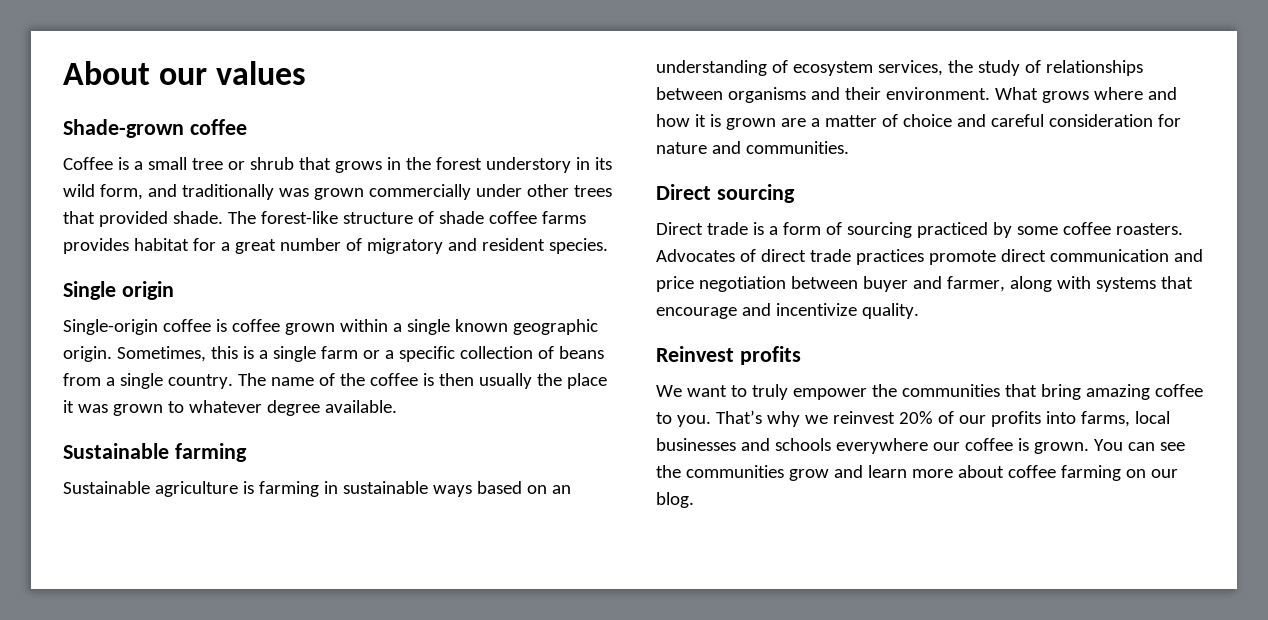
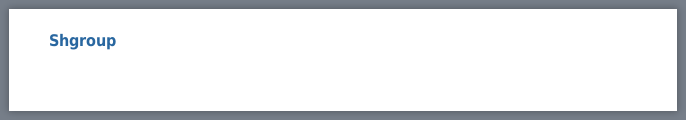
- About our values
- Shade-grown coffee
- Coffee is a small tree or shrub that grows in the forest understory in its wild form, and traditionally was grown commercially under other trees that provided shade. The forest-like structure of shade coffee farms provides habitat for a great number of migratory and resident species.
- Single origin
- Single-origin coffee is coffee grown within a single known geographic origin. Sometimes, this is a single farm or a specific collection of beans from a single country. The name of the coffee is then usually the place it was grown to whatever degree available.
- Sustainable farming
- Sustainable agriculture is farming in sustainable ways based on an understanding of ecosystem services, the study of relationships between organisms and their environment. What grows where and how it is grown are a matter of choice and careful consideration for nature and communities.
- Direct sourcing
- Direct trade is a form of sourcing practiced by some coffee roasters. Advocates of direct trade practices promote direct communication and price negotiation between buyer and farmer, along with systems that encourage and incentivize quality.
- Reinvest profits
- We want to truly empower the communities that bring amazing coffee to you. That’s why we reinvest 20% of our profits into farms, local businesses and schools everywhere our coffee is grown. You can see the communities grow and learn more about coffee farming on our blog.
+ Shgroup

